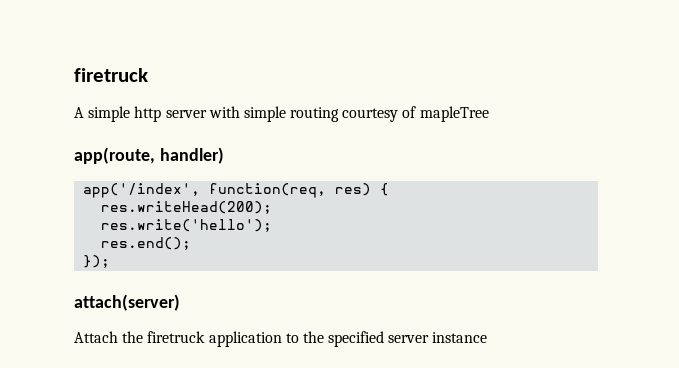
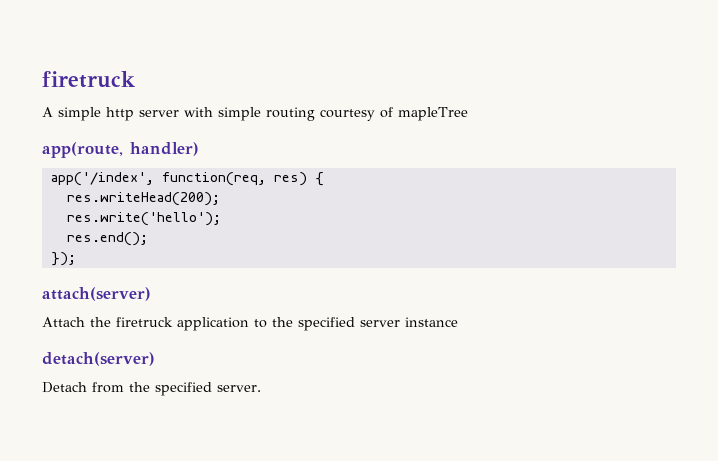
+ detach(server)
+ Detach from the specified server.

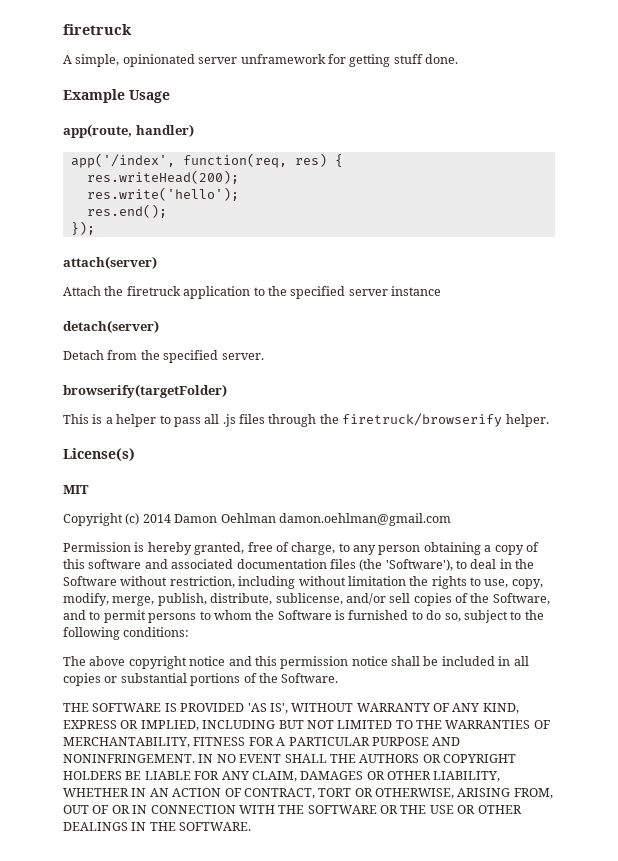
- A simple http server with simple routing courtesy of mapleTree
+ A simple, opinionated server unframework for getting stuff done.
+ Example Usage
+ browserify(targetFolder)
+ This is a helper to pass all .js files through the firetruck/browserify helper.
+ License(s)
+ MIT
+ Copyright (c) 2014 Damon Oehlman damon.oehlman@gmail.com
+ Permission is hereby granted, free of charge, to any person obtaining a copy of this software and associated documentation files (the 'Software'), to deal in the Software without restriction, including without limitation the rights to use, copy, modify, merge, publish, distribute, sublicense, and/or sell copies of the Software, and to permit persons to whom the Software is furnished to do so, subject to the following conditions:
+ The above copyright notice and this permission notice shall be included in all copies or substantial portions of the Software.
+ THE SOFTWARE IS PROVIDED 'AS IS', WITHOUT WARRANTY OF ANY KIND, EXPRESS OR IMPLIED, INCLUDING BUT NOT LIMITED TO THE WARRANTIES OF MERCHANTABILITY, FITNESS FOR A PARTICULAR PURPOSE AND NONINFRINGEMENT. IN NO EVENT SHALL THE AUTHORS OR COPYRIGHT HOLDERS BE LIABLE FOR ANY CLAIM, DAMAGES OR OTHER LIABILITY, WHETHER IN AN ACTION OF CONTRACT, TORT OR OTHERWISE, ARISING FROM, OUT OF OR IN CONNECTION WITH THE SOFTWARE OR THE USE OR OTHER DEALINGS IN THE SOFTWARE.

